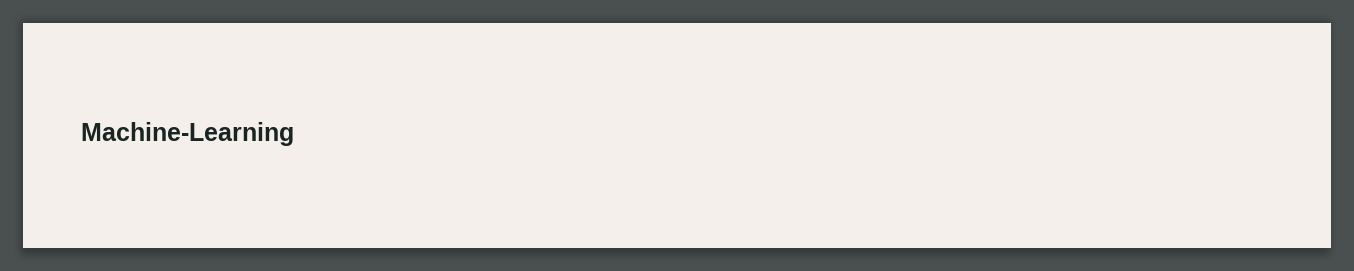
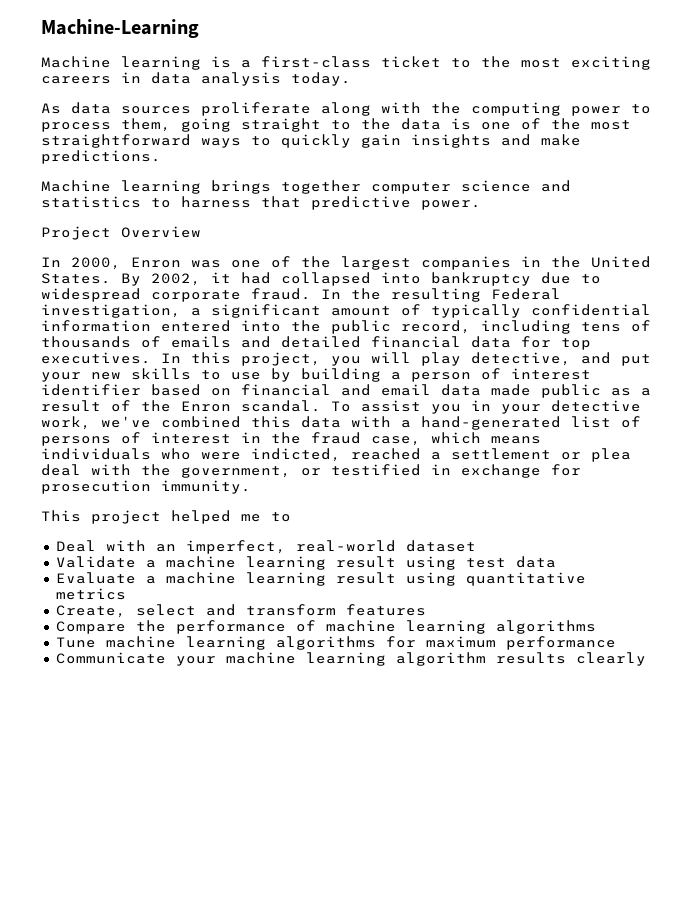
+ Machine learning is a first-class ticket to the most exciting careers in data analysis today.
+ As data sources proliferate along with the computing power to process them, going straight to the data is one of the most straightforward ways to quickly gain insights and make predictions.
+ Machine learning brings together computer science and statistics to harness that predictive power.
+ Project Overview
+ In 2000, Enron was one of the largest companies in the United States. By 2002, it had collapsed into bankruptcy due to widespread corporate fraud. In the resulting Federal investigation, a significant amount of typically confidential information entered into the public record, including tens of thousands of emails and detailed financial data for top executives. In this project, you will play detective, and put your new skills to use by building a person of interest identifier based on financial and email data made public as a result of the Enron scandal. To assist you in your detective work, we've combined this data with a hand-generated list of persons of interest in the fraud case, which means individuals who were indicted, reached a settlement or plea deal with the government, or testified in exchange for prosecution immunity.
+ This project helped me to
+ Deal with an imperfect, real-world dataset
+ Validate a machine learning result using test data
+ Evaluate a machine learning result using quantitative metrics
+ Create, select and transform features
+ Compare the performance of machine learning algorithms
+ Tune machine learning algorithms for maximum performance
+ Communicate your machine learning algorithm results clearly

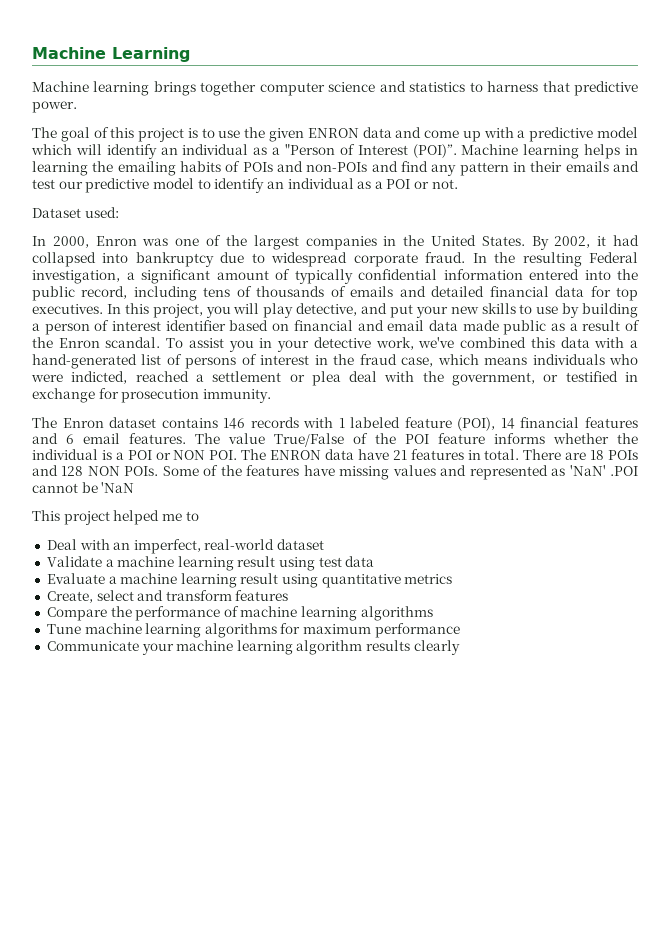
- Machine-Learning
- Machine learning is a first-class ticket to the most exciting careers in data analysis today.
- As data sources proliferate along with the computing power to process them, going straight to the data is one of the most straightforward ways to quickly gain insights and make predictions.
+ Machine Learning
- Project Overview
+ The goal of this project is to use the given ENRON data and come up with a predictive model which will identify an individual as a "Person of Interest (POI)”. Machine learning helps in learning the emailing habits of POIs and non-POIs and find any pattern in their emails and test our predictive model to identify an individual as a POI or not.
+ Dataset used:
+ The Enron dataset contains 146 records with 1 labeled feature (POI), 14 financial features and 6 email features. The value True/False of the POI feature informs whether the individual is a POI or NON POI. The ENRON data have 21 features in total. There are 18 POIs and 128 NON POIs. Some of the features have missing values and represented as 'NaN' .POI cannot be 'NaN

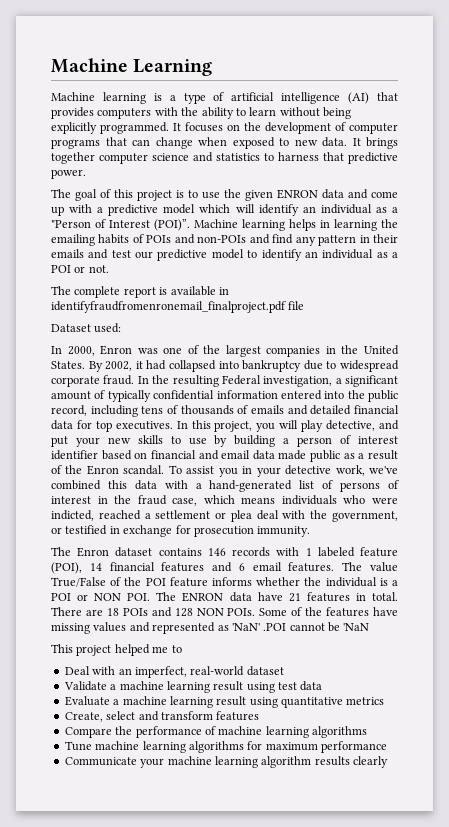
- Machine learning brings together computer science and statistics to harness that predictive power.
+ Machine learning is a type of artificial intelligence (AI) that provides computers with the ability to learn without being explicitly programmed. It focuses on the development of computer programs that can change when exposed to new data. It brings together computer science and statistics to harness that predictive power.
+ The complete report is available in identifyfraudfromenronemail_finalproject.pdf file

